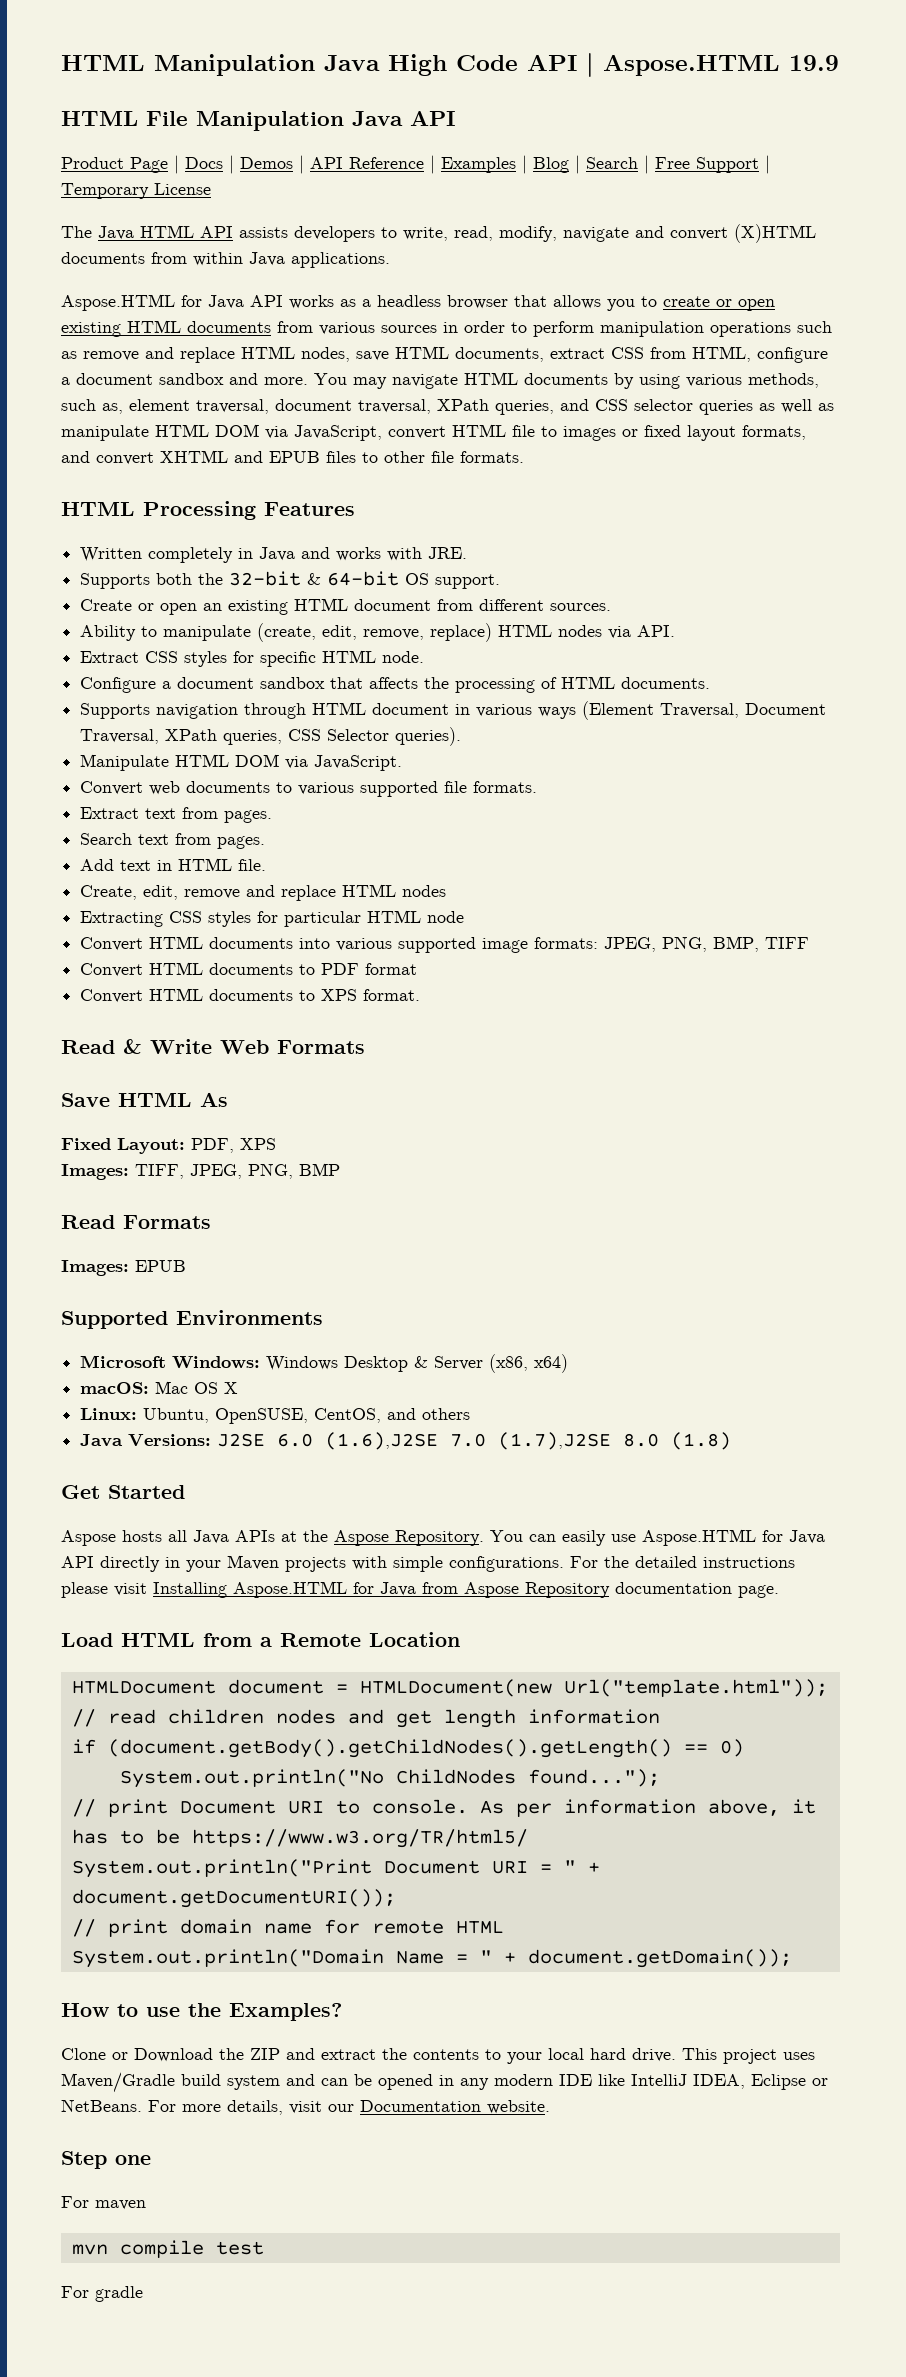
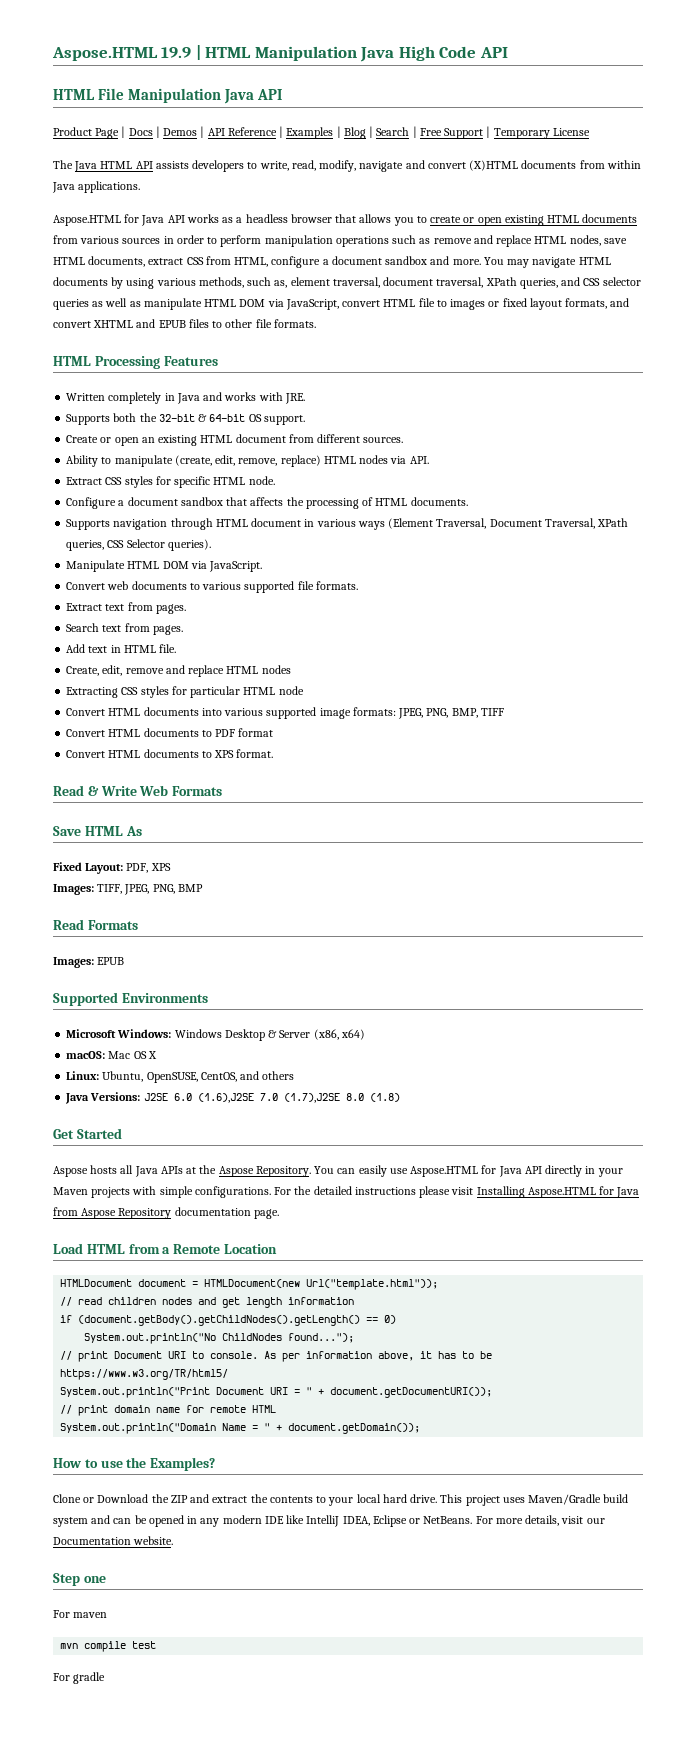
- HTML Manipulation Java High Code API | Aspose.HTML 19.9
+ Aspose.HTML 19.9 | HTML Manipulation Java High Code API

